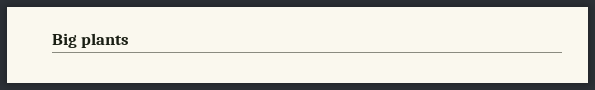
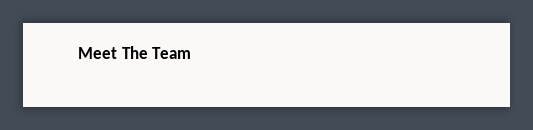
- Big plants
+ Meet The Team

